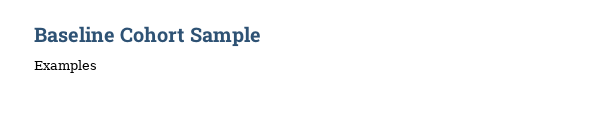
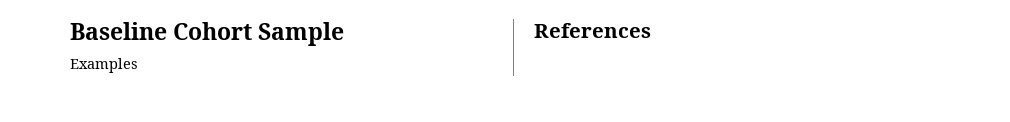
+ References

